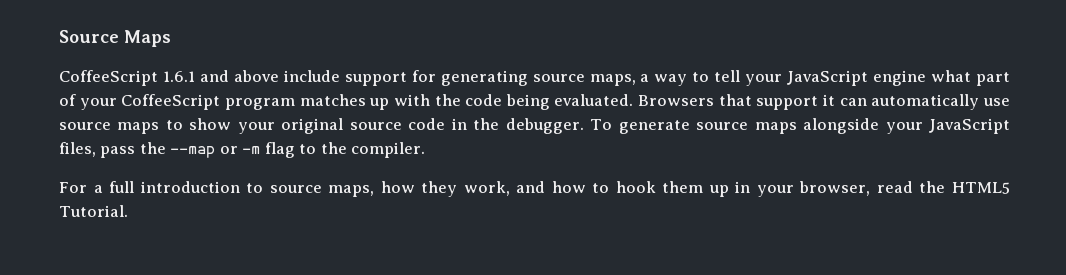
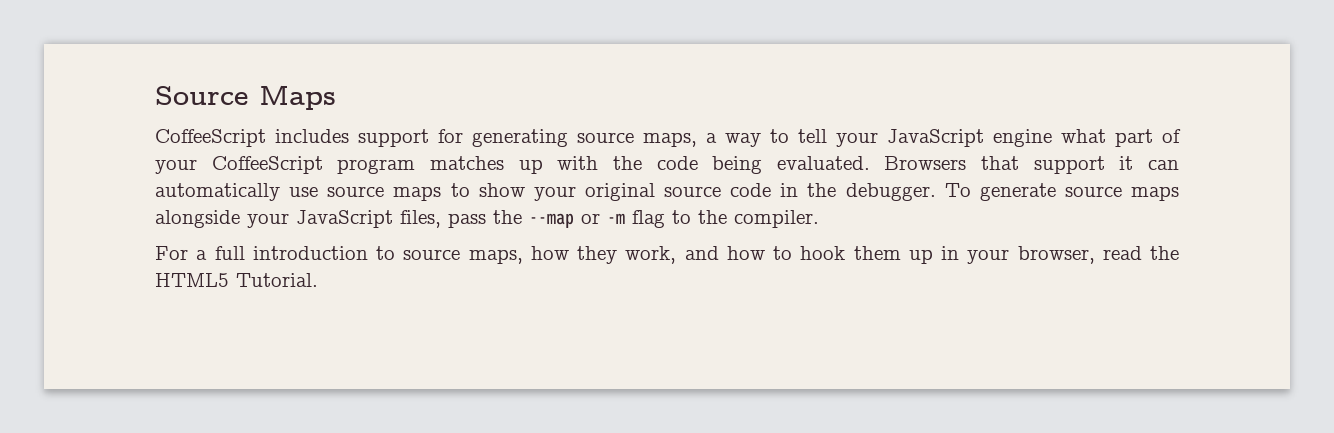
- CoffeeScript 1.6.1 and above include support for generating source maps, a way to tell your JavaScript engine what part of your CoffeeScript program matches up with the code being evaluated.
+ CoffeeScript includes support for generating source maps, a way to tell your JavaScript engine what part of your CoffeeScript program matches up with the code being evaluated.

